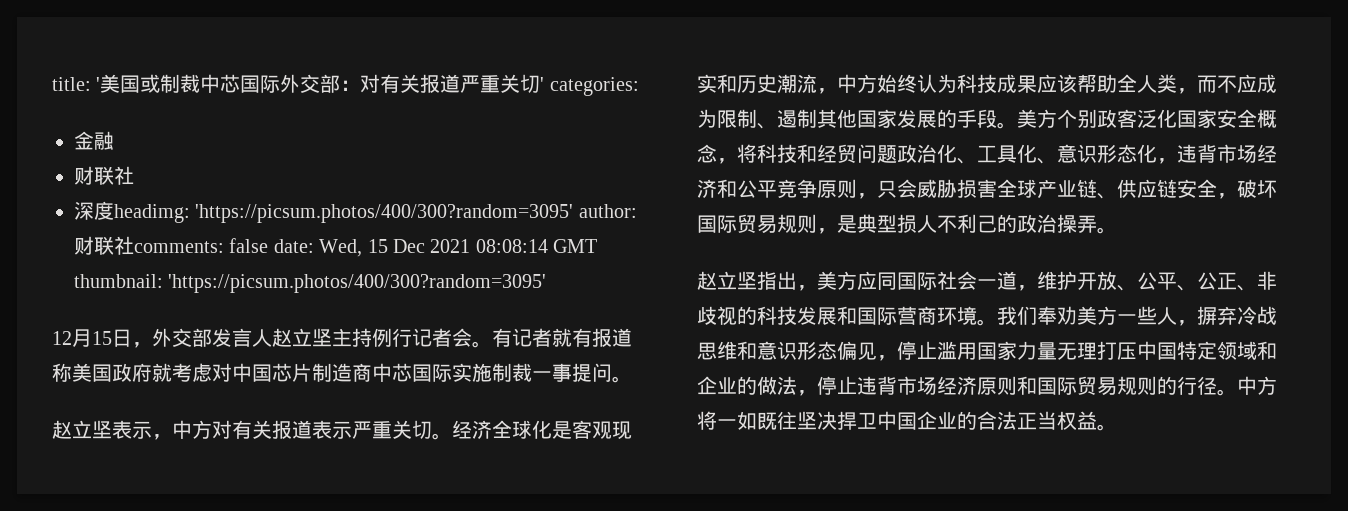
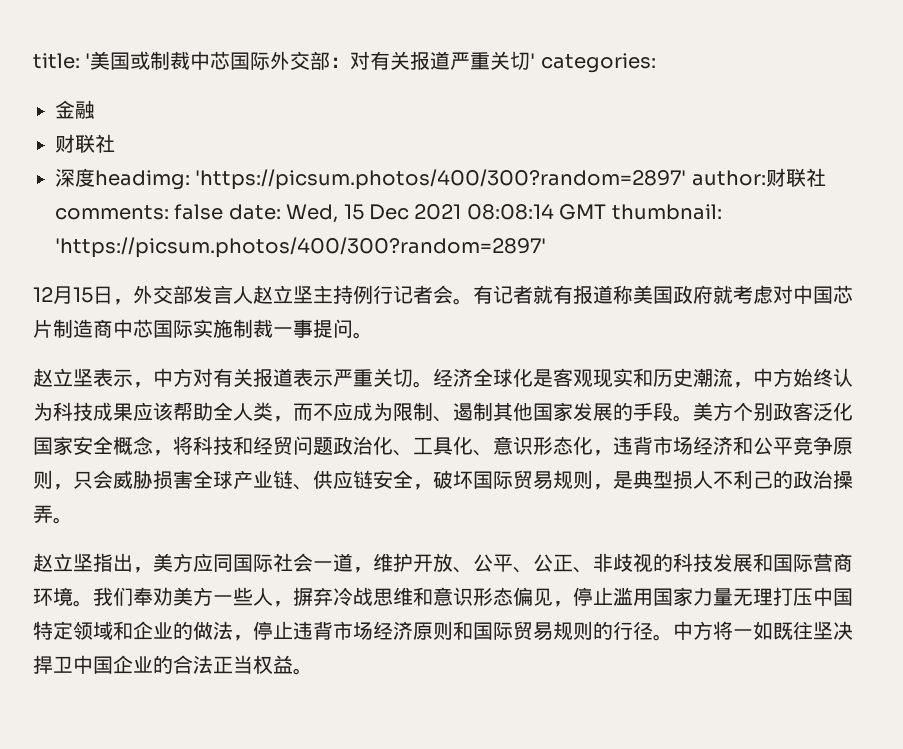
- 深度headimg: 'https://picsum.photos/400/300?random=3095' author:财联社comments: false date: Wed, 15 Dec 2021 08:08:14 GMT thumbnail: 'https://picsum.photos/400/300?random=3095'
+ 深度headimg: 'https://picsum.photos/400/300?random=2897' author:财联社comments: false date: Wed, 15 Dec 2021 08:08:14 GMT thumbnail: 'https://picsum.photos/400/300?random=2897'

